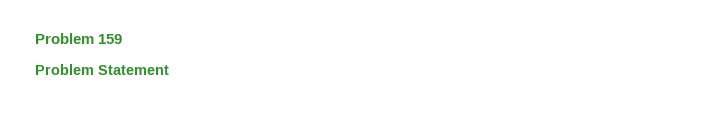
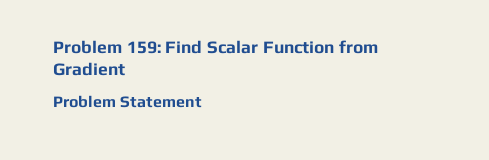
- Problem 159
+ Problem 159: Find Scalar Function from Gradient

